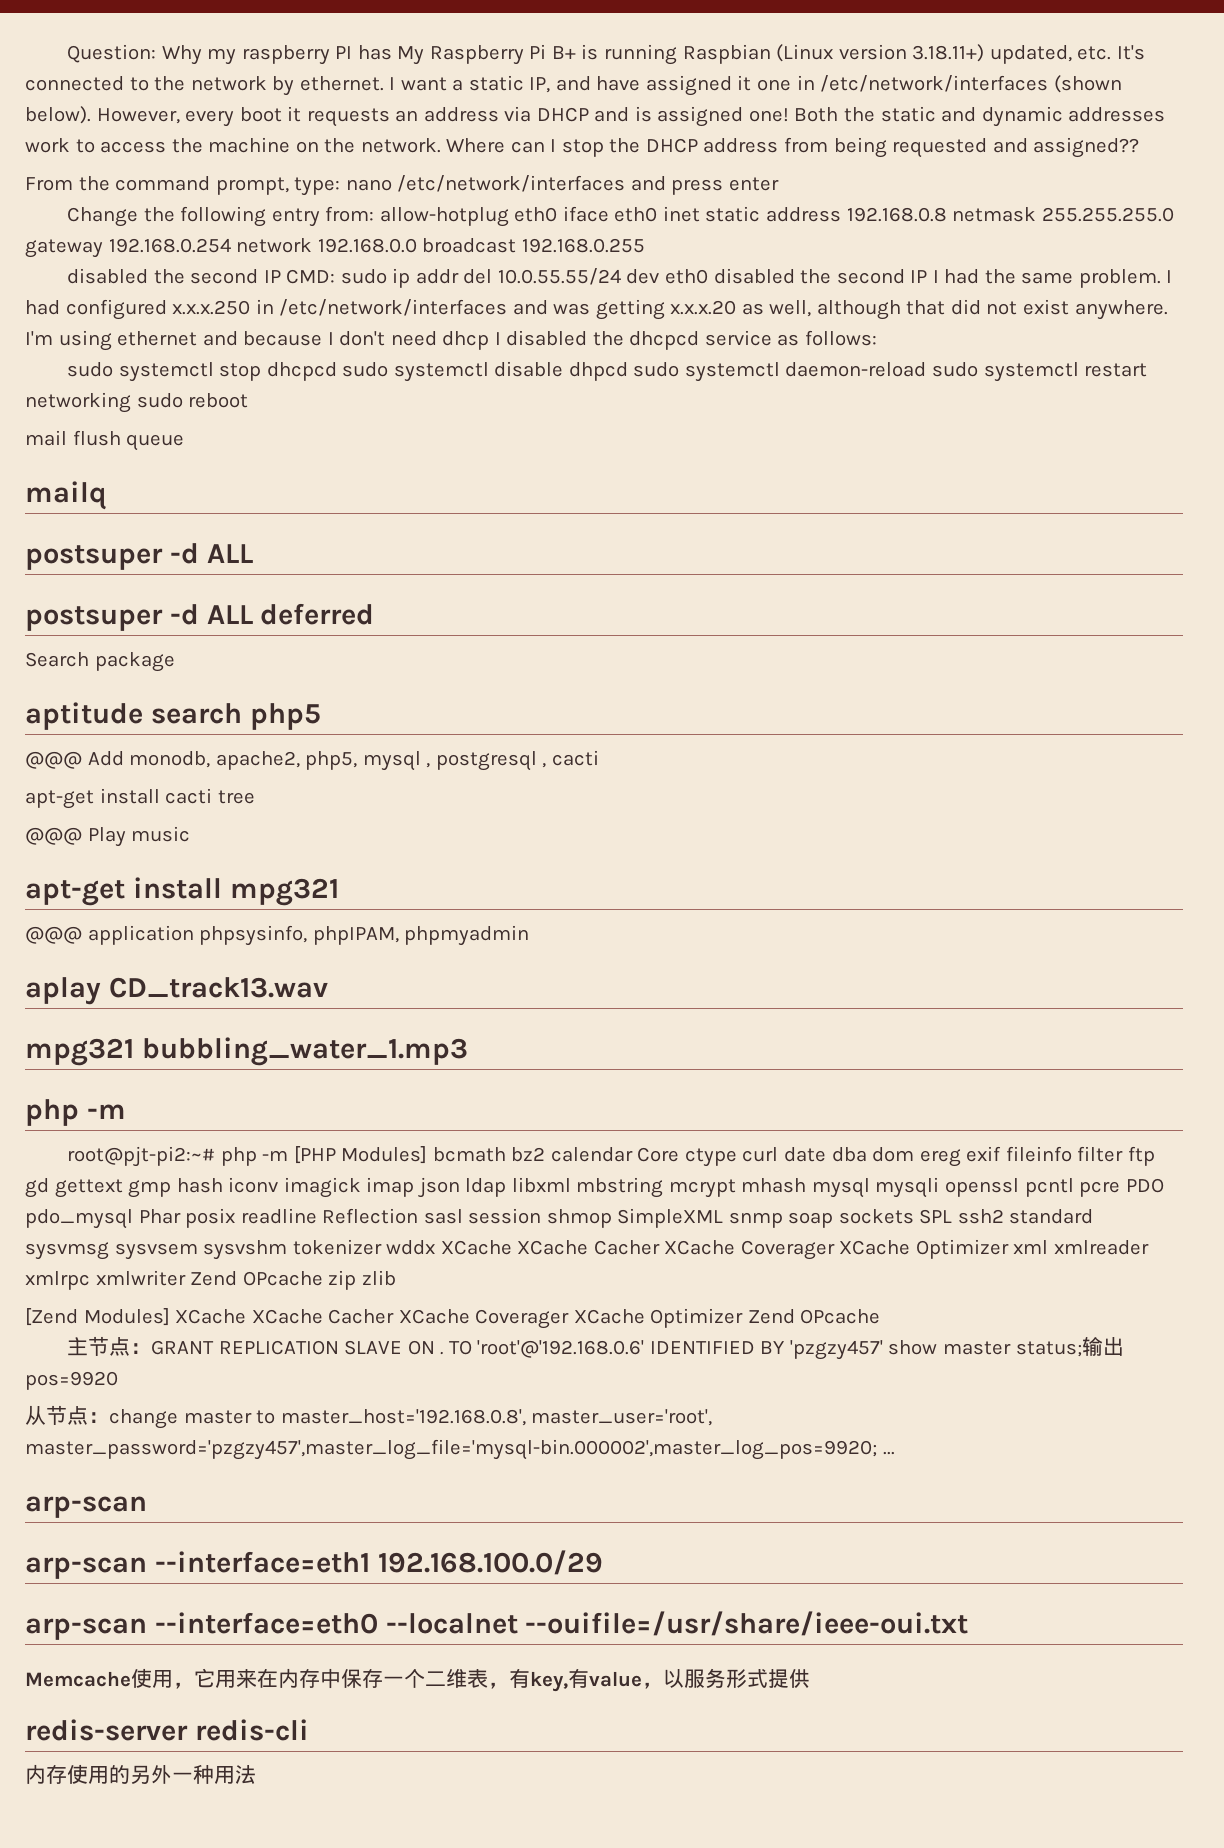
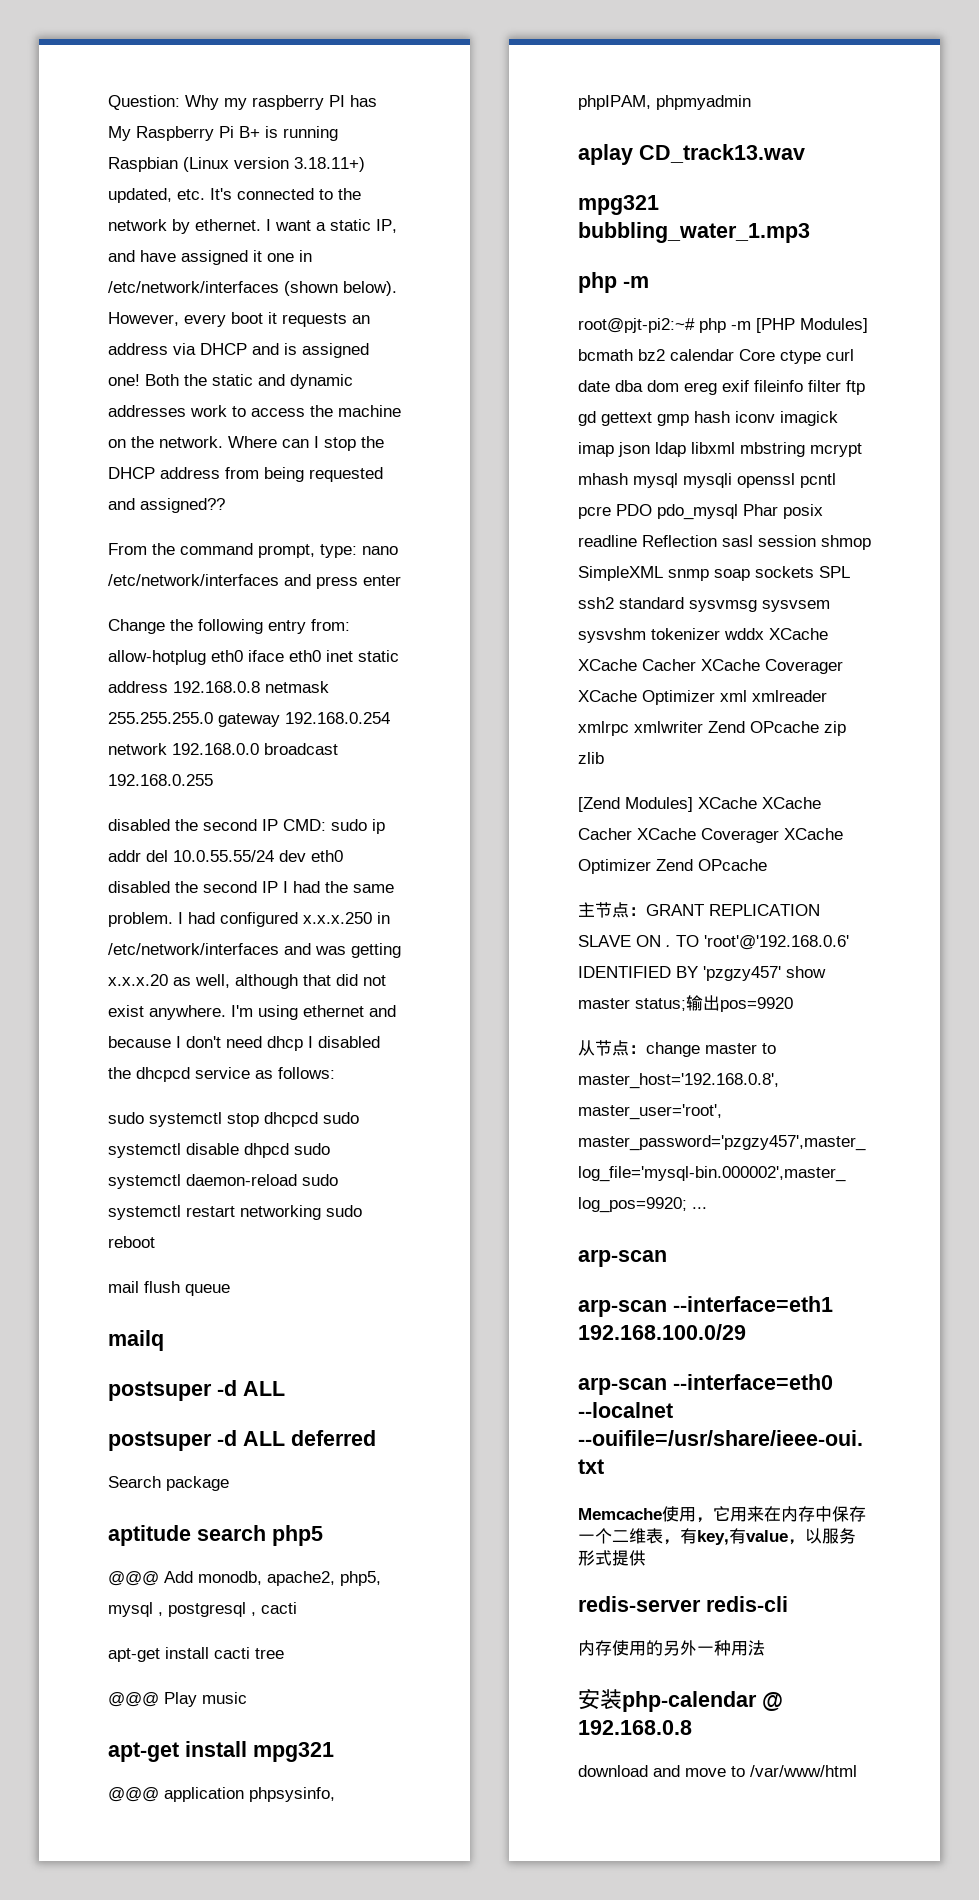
+ 安装php-calendar @ 192.168.0.8
+ download and move to /var/www/html

